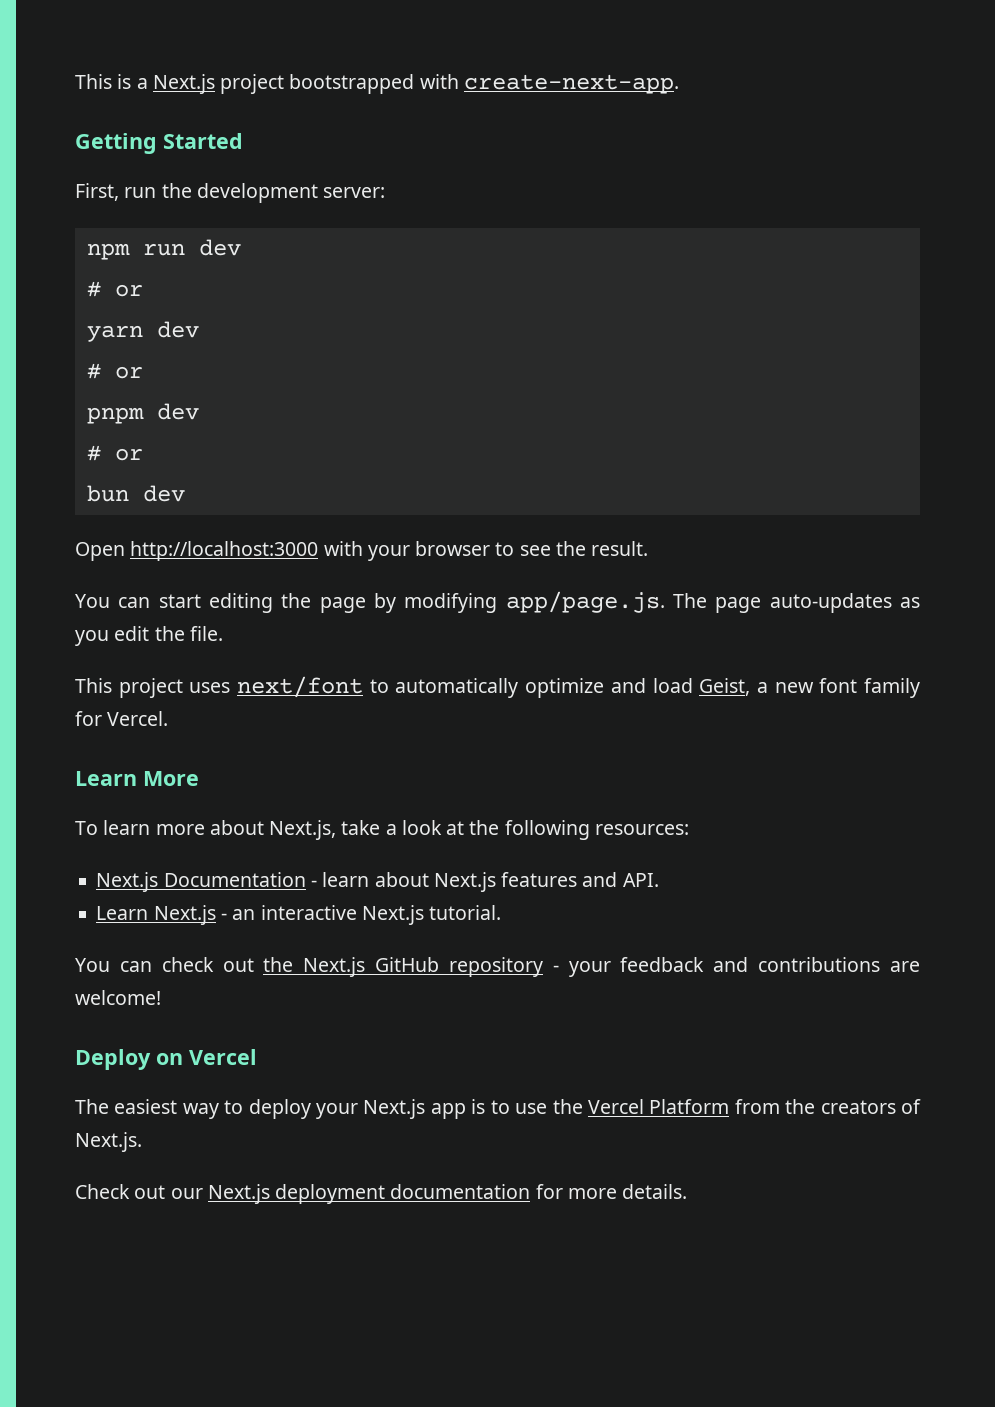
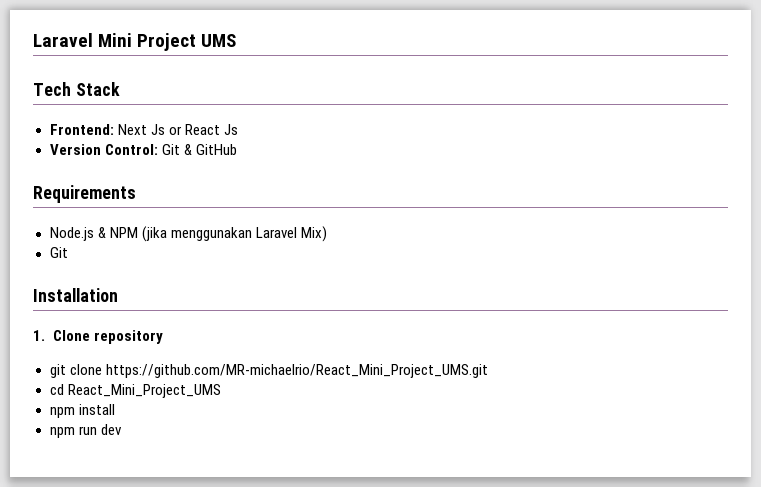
- This is a Next.js project bootstrapped with create-next-app.
- Getting Started
- First, run the development server:
+ Laravel Mini Project UMS
+ Tech Stack
+ Frontend: Next Js or React Js
+ Version Control: Git & GitHub
+ Requirements
+ Node.js & NPM (jika menggunakan Laravel Mix)
+ Git
+ Installation
+ 1. Clone repository
+ git clone https://github.com/MR-michaelrio/React_Mini_Project_UMS.git
+ cd React_Mini_Project_UMS
+ npm install
  npm run dev
- # or
- yarn dev
- # or
- pnpm dev
- # or
- bun dev
- Open http://localhost:3000 with your browser to see the result.
- You can start editing the page by modifying app/page.js. The page auto-updates as you edit the file.
- This project uses next/font to automatically optimize and load Geist, a new font family for Vercel.
- Learn More
- To learn more about Next.js, take a look at the following resources:
- Next.js Documentation - learn about Next.js features and API.
- Learn Next.js - an interactive Next.js tutorial.
- You can check out the Next.js GitHub repository - your feedback and contributions are welcome!
- Deploy on Vercel
- The easiest way to deploy your Next.js app is to use the Vercel Platform from the creators of Next.js.
- Check out our Next.js deployment documentation for more details.

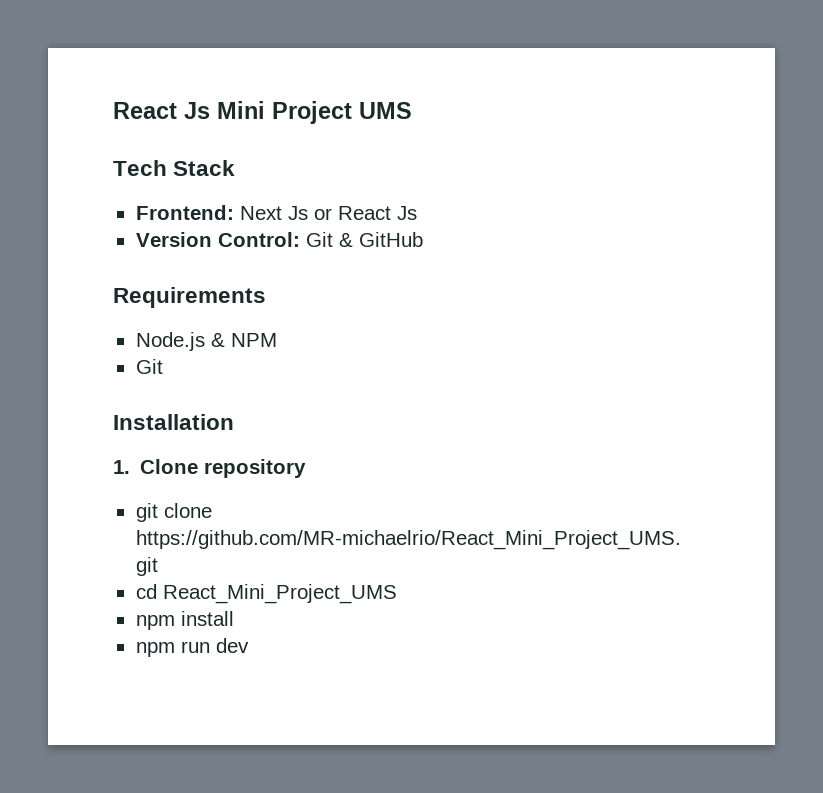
- Laravel Mini Project UMS
+ React Js Mini Project UMS
- Node.js & NPM (jika menggunakan Laravel Mix)
+ Node.js & NPM

